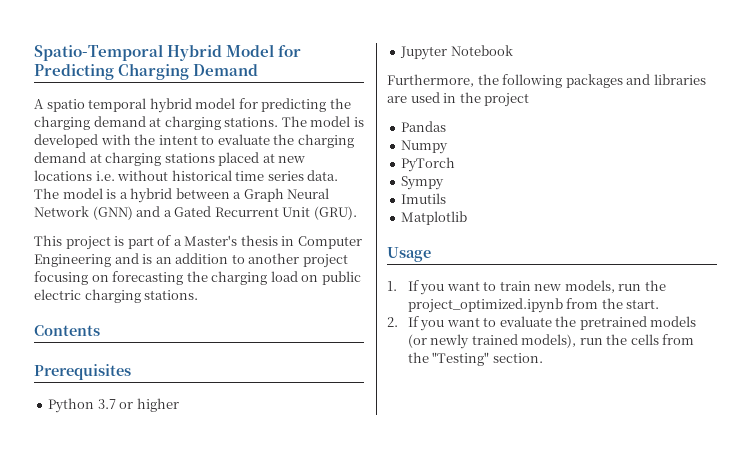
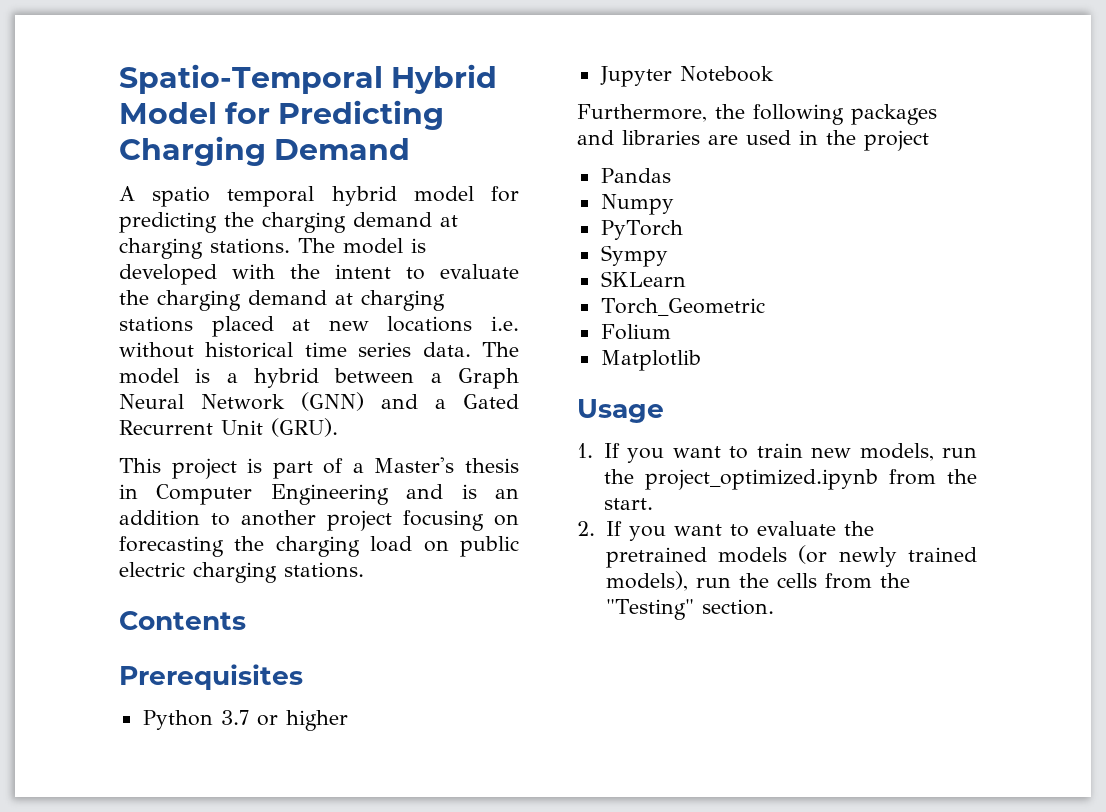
- Imutils
+ SKLearn
+ Torch_Geometric
+ Folium

